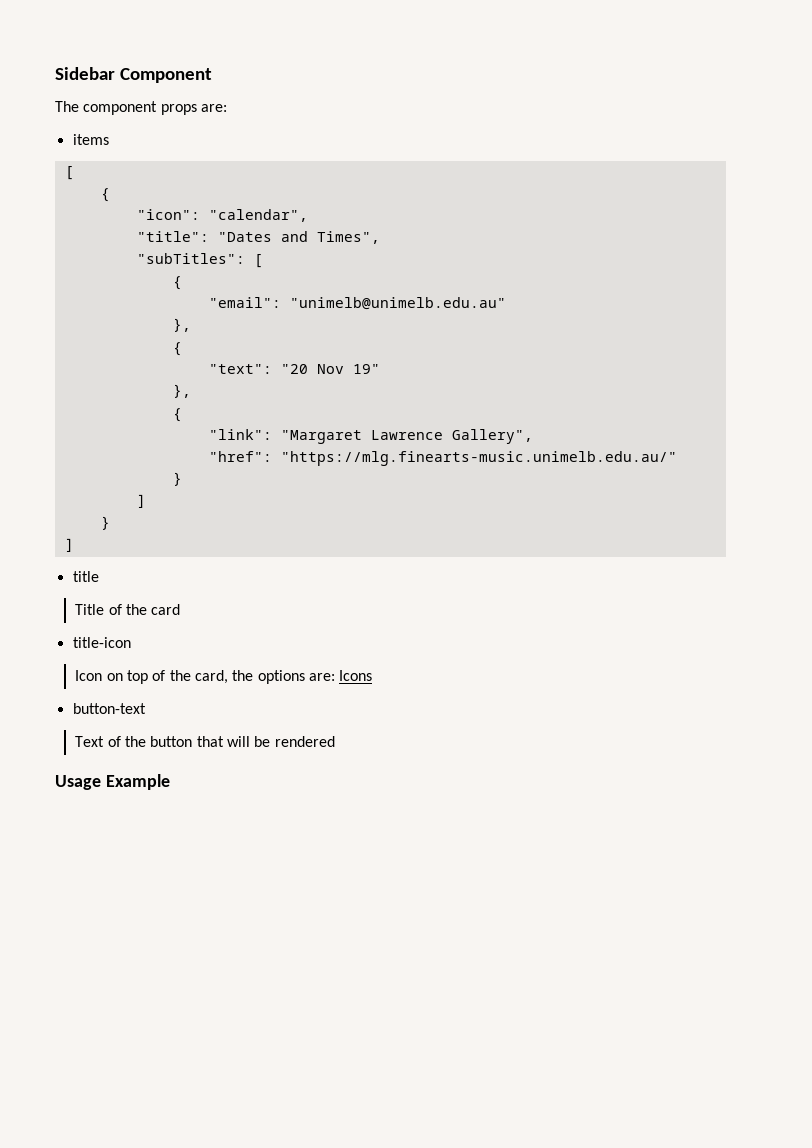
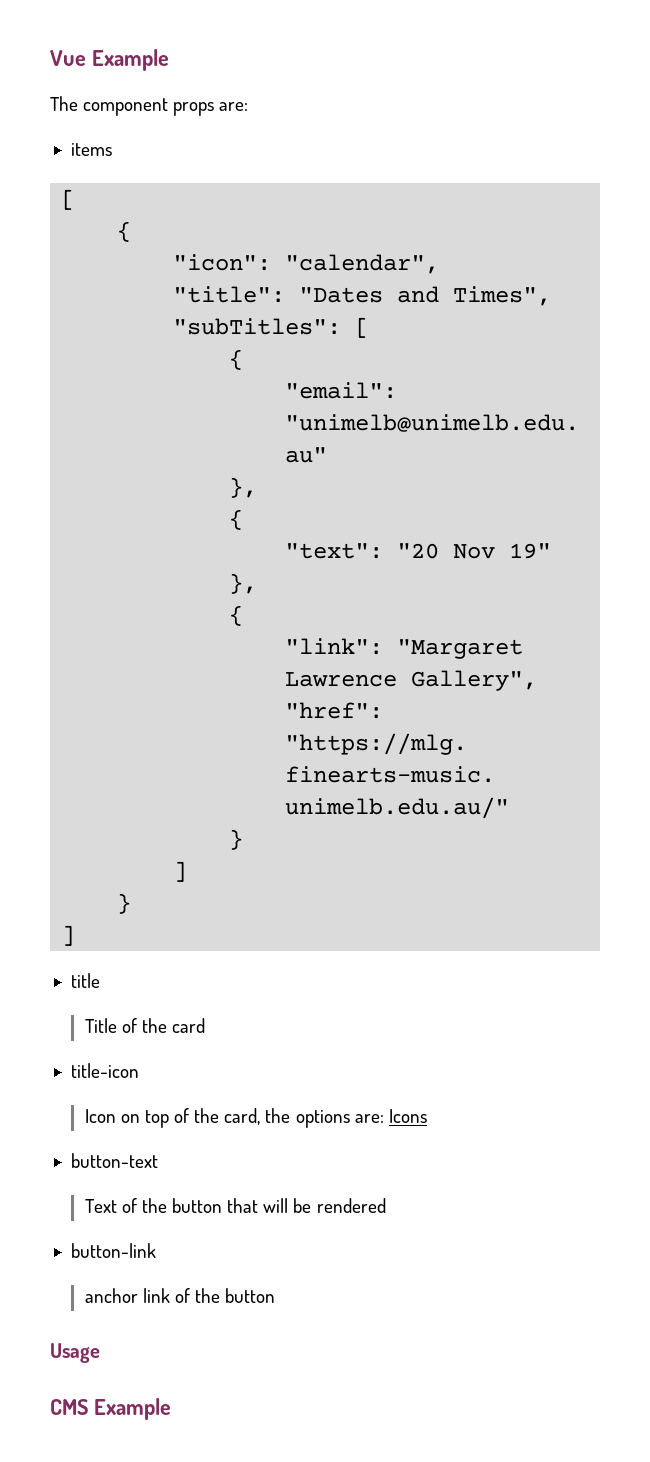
- Sidebar Component
+ Vue Example
+ button-link
+ anchor link of the button
- Usage Example
+ Usage
+ CMS Example

